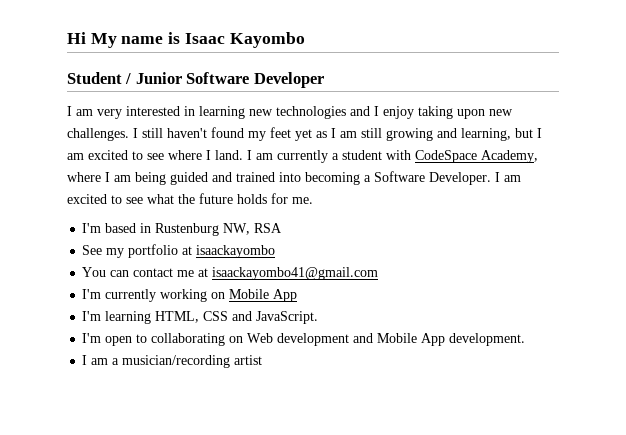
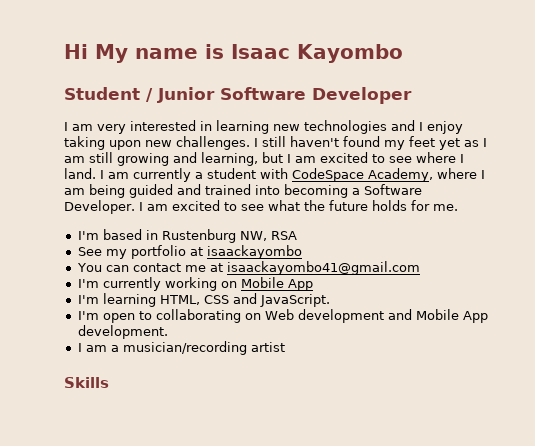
+ Skills

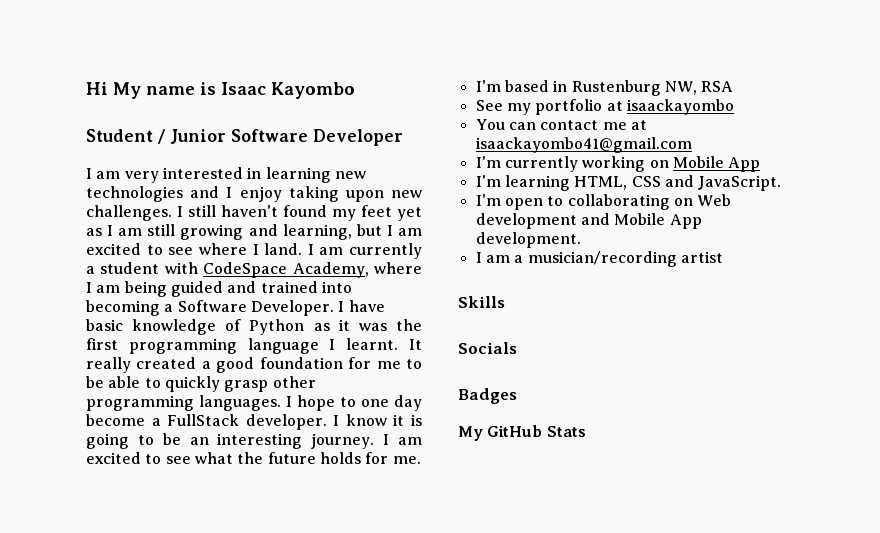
- I am excited to see what the future holds for me.
+ I have basic knowledge of Python as it was the first programming language I learnt. It really created a good foundation for me to be able to quickly grasp other programming languages. I hope to one day become a FullStack developer. I know it is going to be an interesting journey. I am excited to see what the future holds for me.
+ Socials
+ Badges
+ My GitHub Stats

